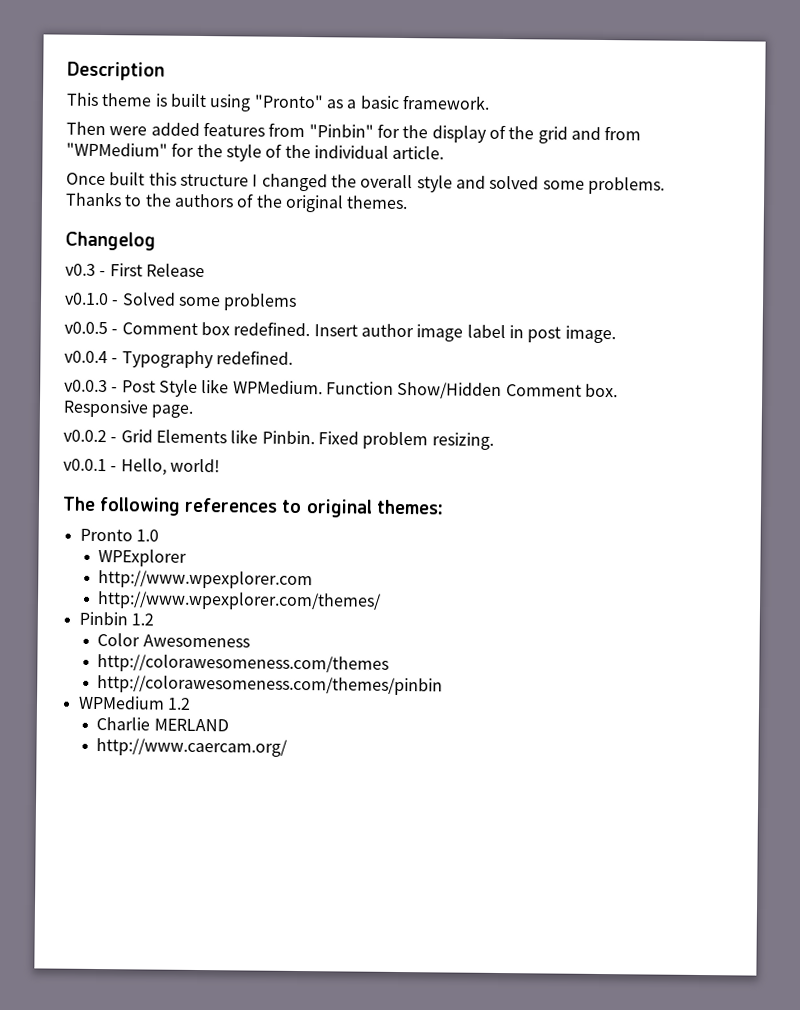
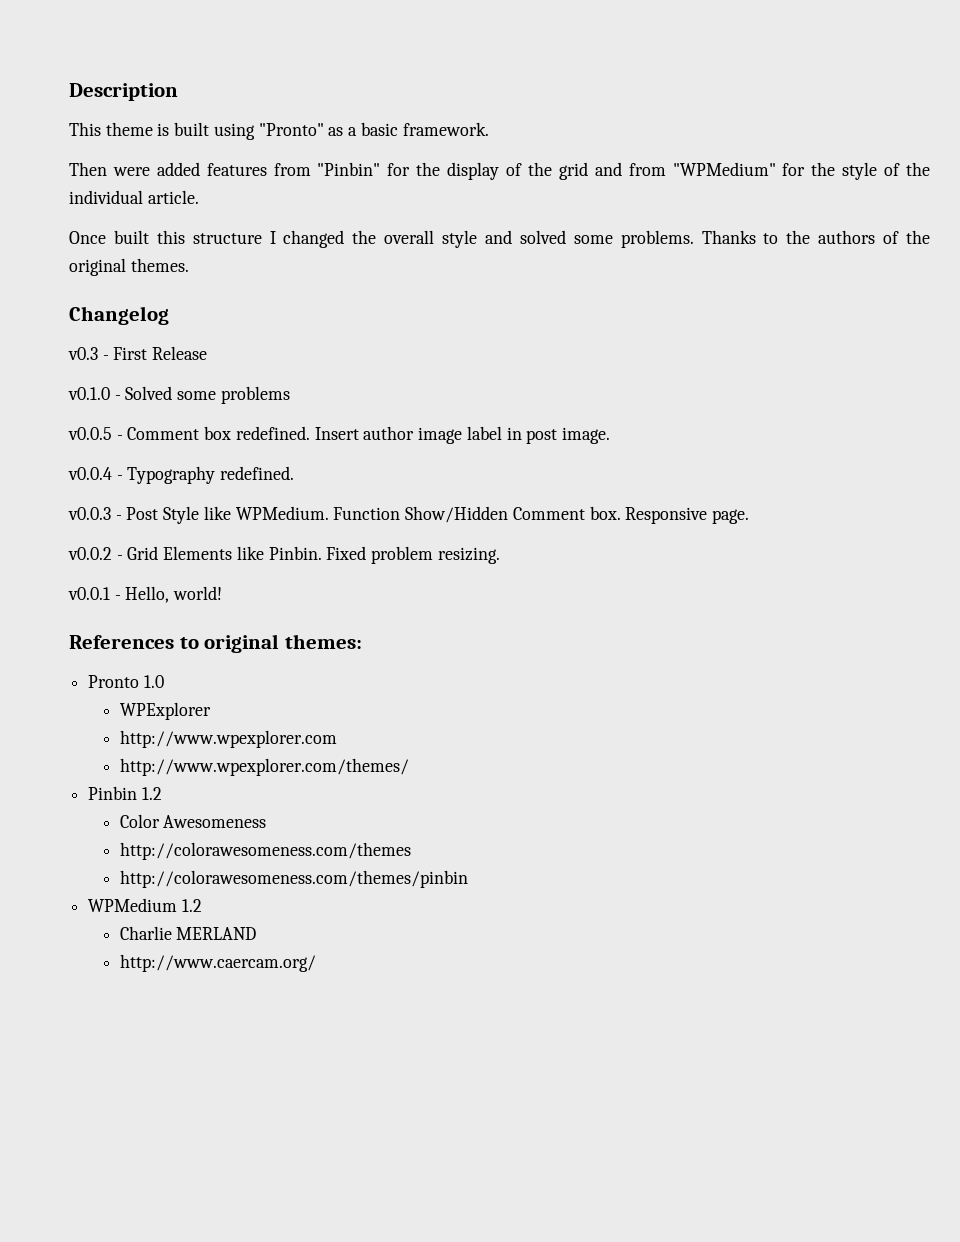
- The following references to original themes:
+ References to original themes:

